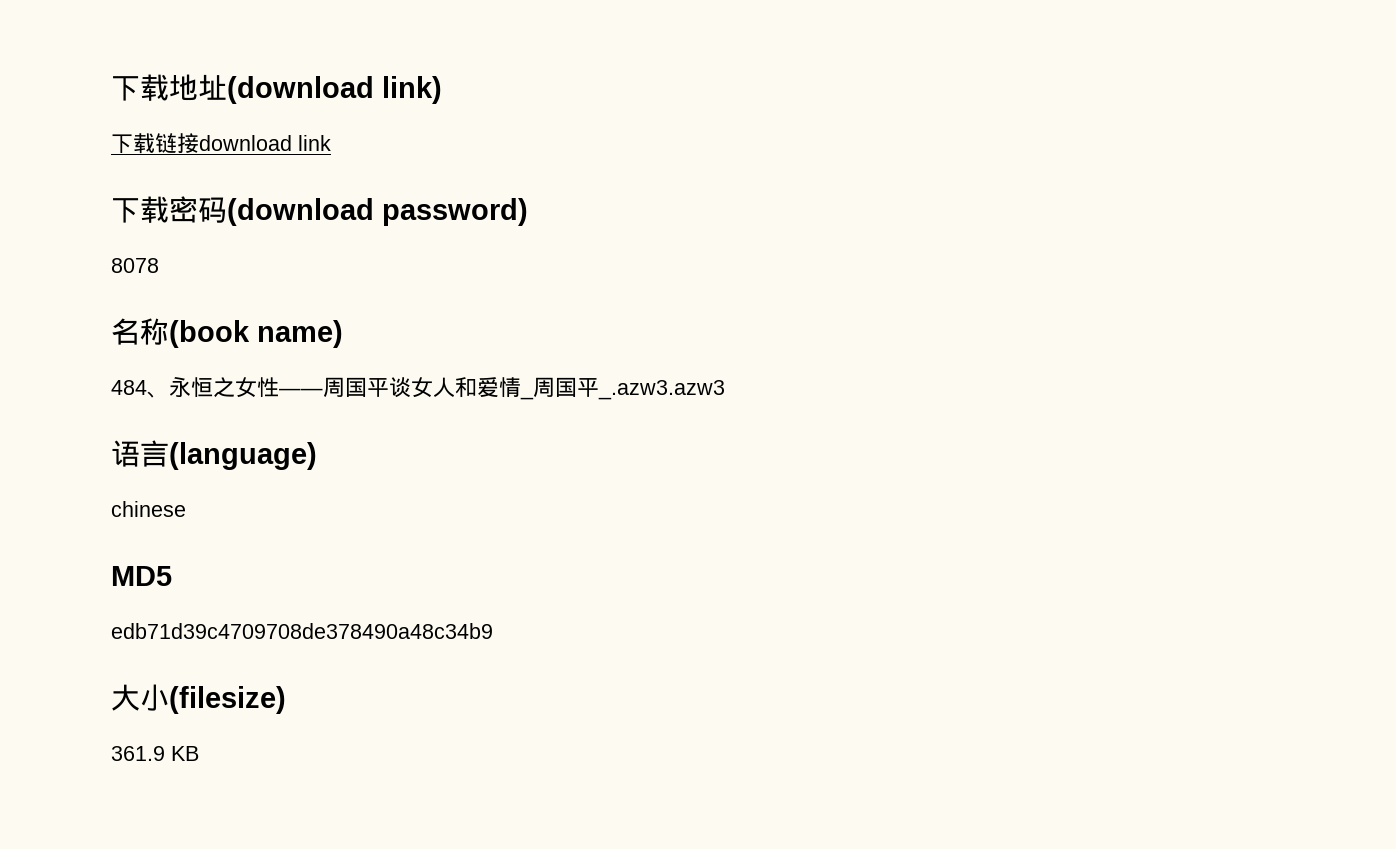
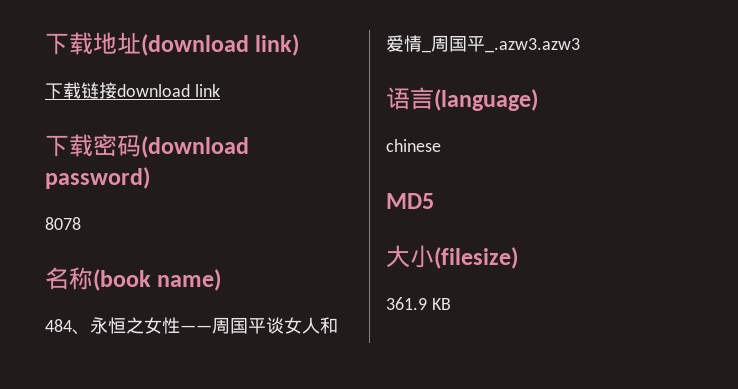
- edb71d39c4709708de378490a48c34b9

